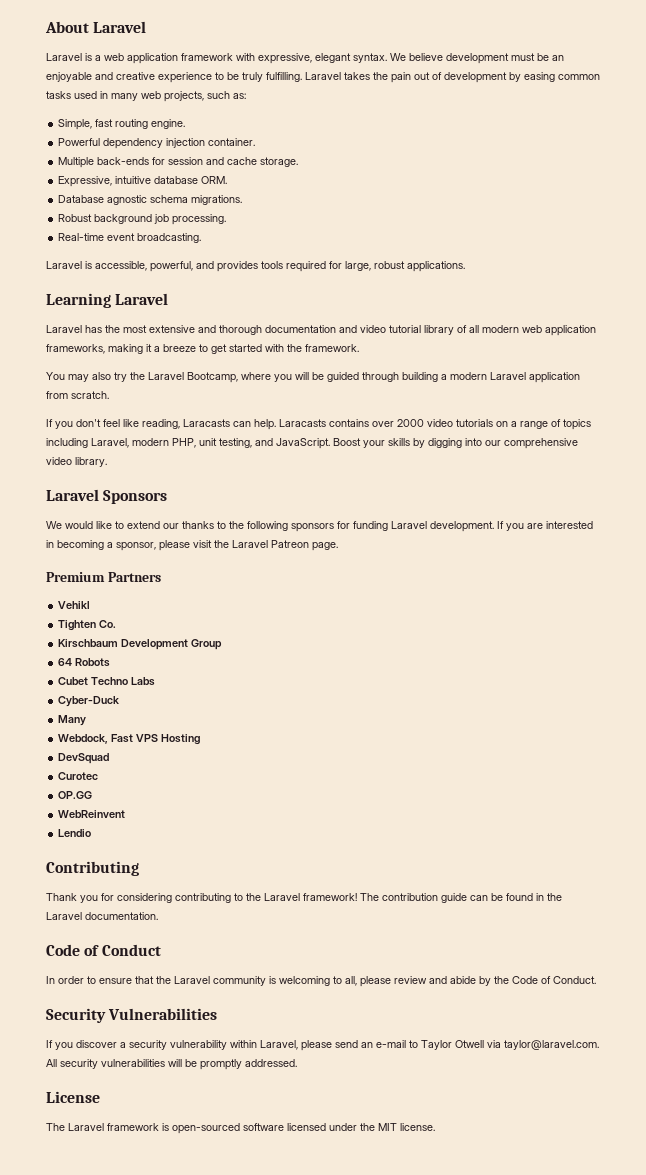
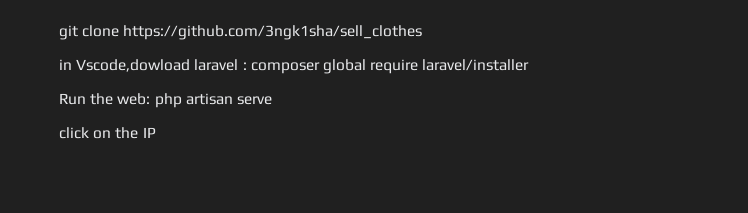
- About Laravel
- Laravel is a web application framework with expressive, elegant syntax. We believe development must be an enjoyable and creative experience to be truly fulfilling. Laravel takes the pain out of development by easing common tasks used in many web projects, such as:
- Simple, fast routing engine.
- Powerful dependency injection container.
- Multiple back-ends for session and cache storage.
- Expressive, intuitive database ORM.
- Database agnostic schema migrations.
- Robust background job processing.
- Real-time event broadcasting.
- Laravel is accessible, powerful, and provides tools required for large, robust applications.
- Learning Laravel
- Laravel has the most extensive and thorough documentation and video tutorial library of all modern web application frameworks, making it a breeze to get started with the framework.
- You may also try the Laravel Bootcamp, where you will be guided through building a modern Laravel application from scratch.
- If you don't feel like reading, Laracasts can help. Laracasts contains over 2000 video tutorials on a range of topics including Laravel, modern PHP, unit testing, and JavaScript. Boost your skills by digging into our comprehensive video library.
- Laravel Sponsors
- We would like to extend our thanks to the following sponsors for funding Laravel development. If you are interested in becoming a sponsor, please visit the Laravel Patreon page.
- Premium Partners
- Vehikl
- Tighten Co.
- Kirschbaum Development Group
- 64 Robots
- Cubet Techno Labs
- Cyber-Duck
- Many
- Webdock, Fast VPS Hosting
- DevSquad
- Curotec
- OP.GG
- WebReinvent
- Lendio
- Contributing
- Thank you for considering contributing to the Laravel framework! The contribution guide can be found in the Laravel documentation.
- Code of Conduct
- In order to ensure that the Laravel community is welcoming to all, please review and abide by the Code of Conduct.
- Security Vulnerabilities
- If you discover a security vulnerability within Laravel, please send an e-mail to Taylor Otwell via taylor@laravel.com. All security vulnerabilities will be promptly addressed.
- License
- The Laravel framework is open-sourced software licensed under the MIT license.
+ git clone https://github.com/3ngk1sha/sell_clothes
+ in Vscode,dowload laravel : composer global require laravel/installer
+ Run the web: php artisan serve
+ click on the IP

